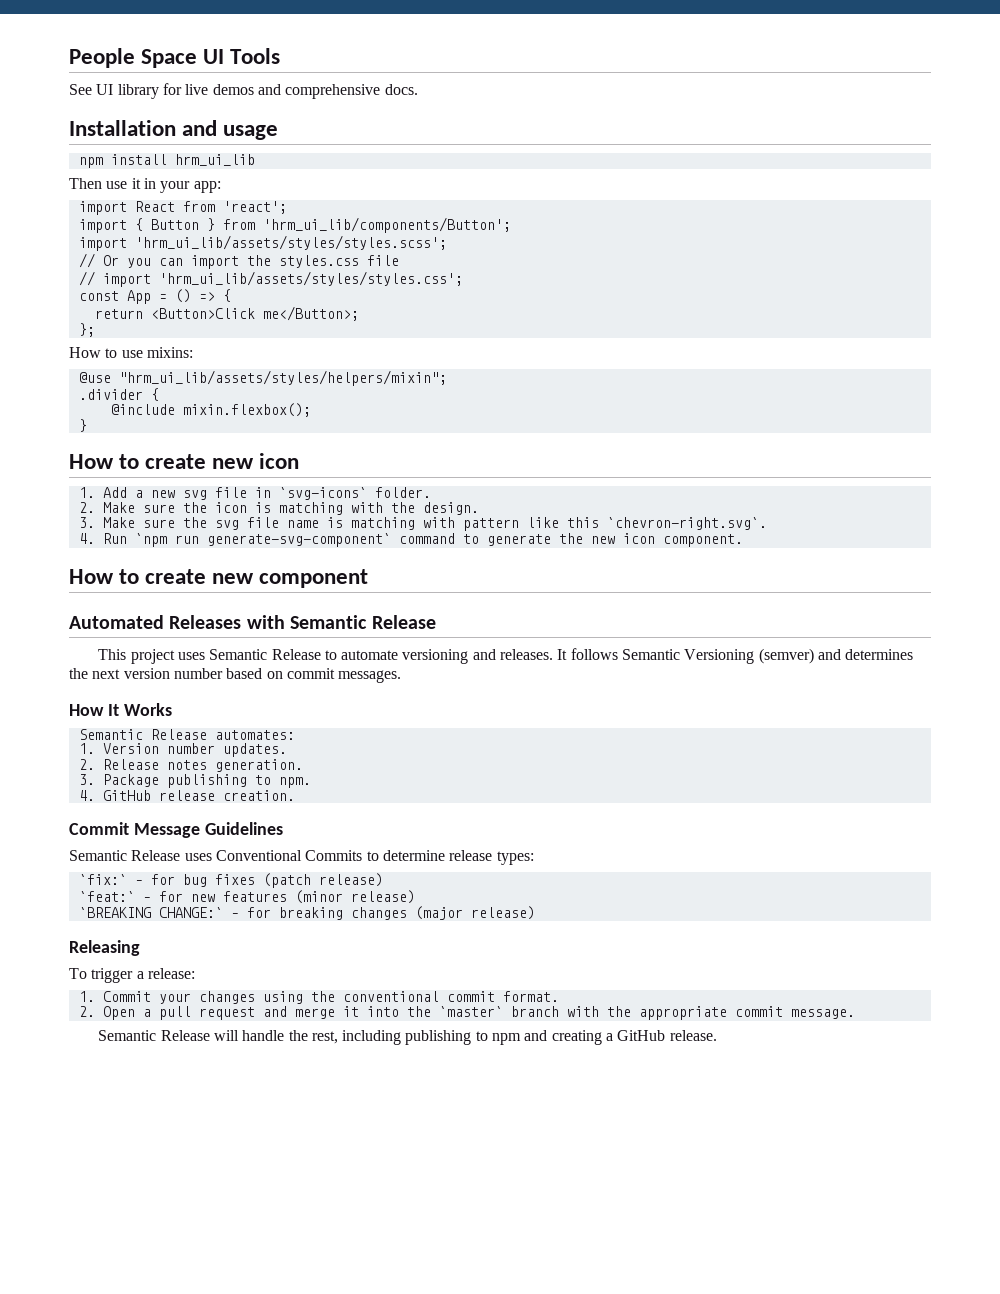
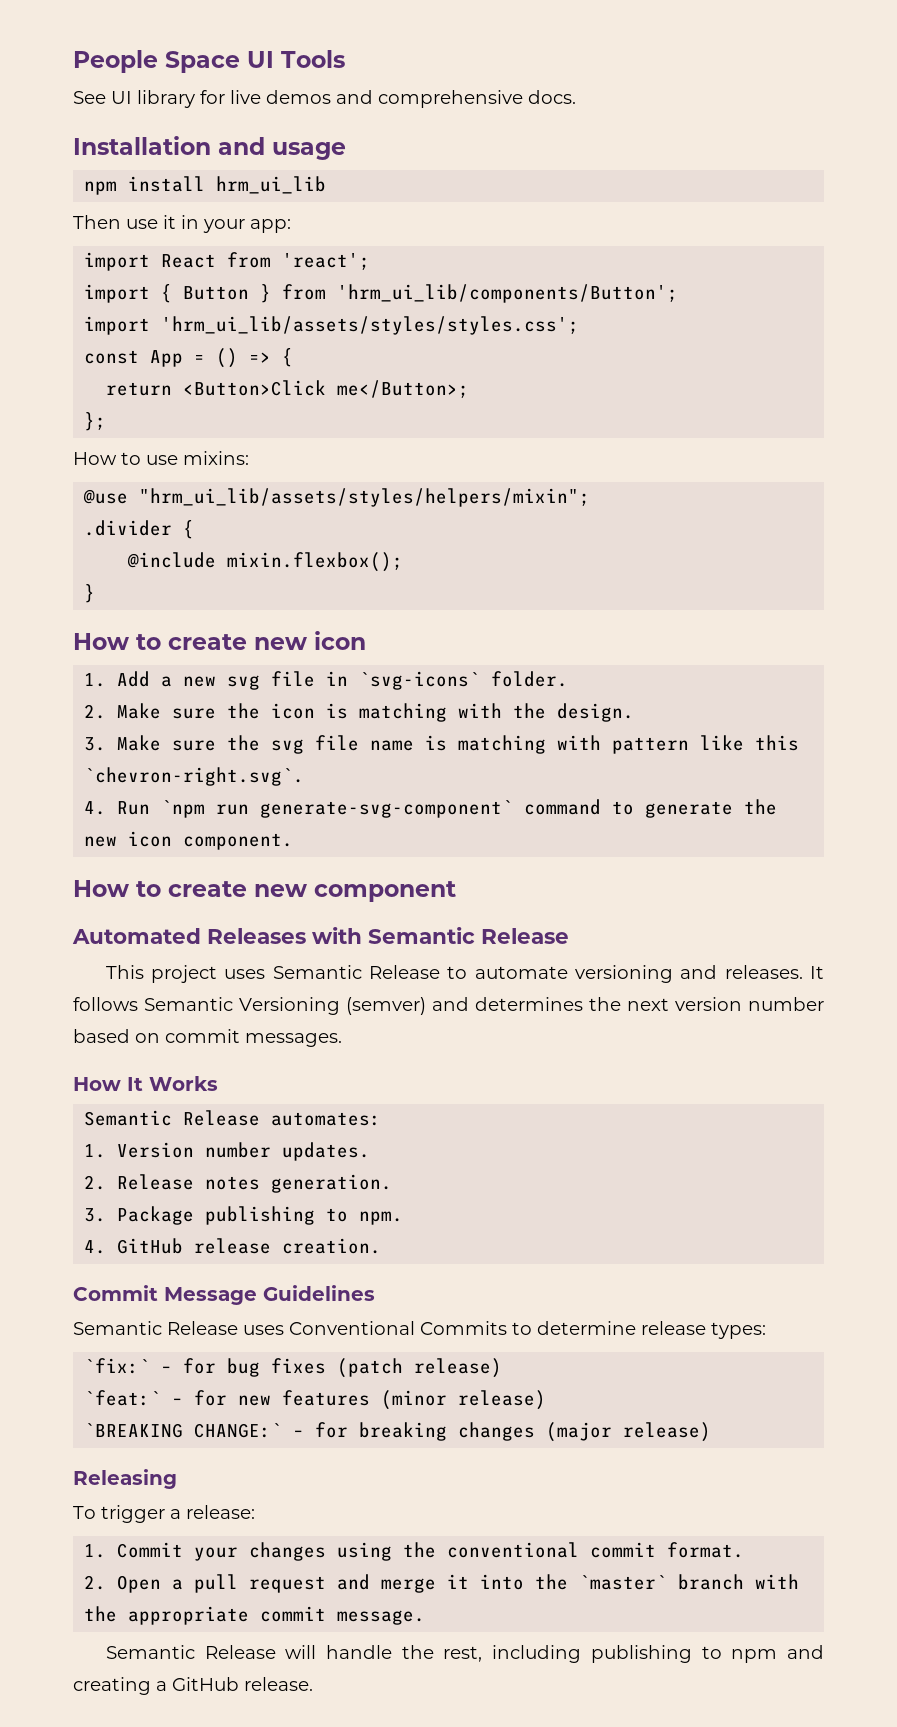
- import 'hrm_ui_lib/assets/styles/styles.scss';
- // Or you can import the styles.css file
- // import 'hrm_ui_lib/assets/styles/styles.css';
+ import 'hrm_ui_lib/assets/styles/styles.css';

